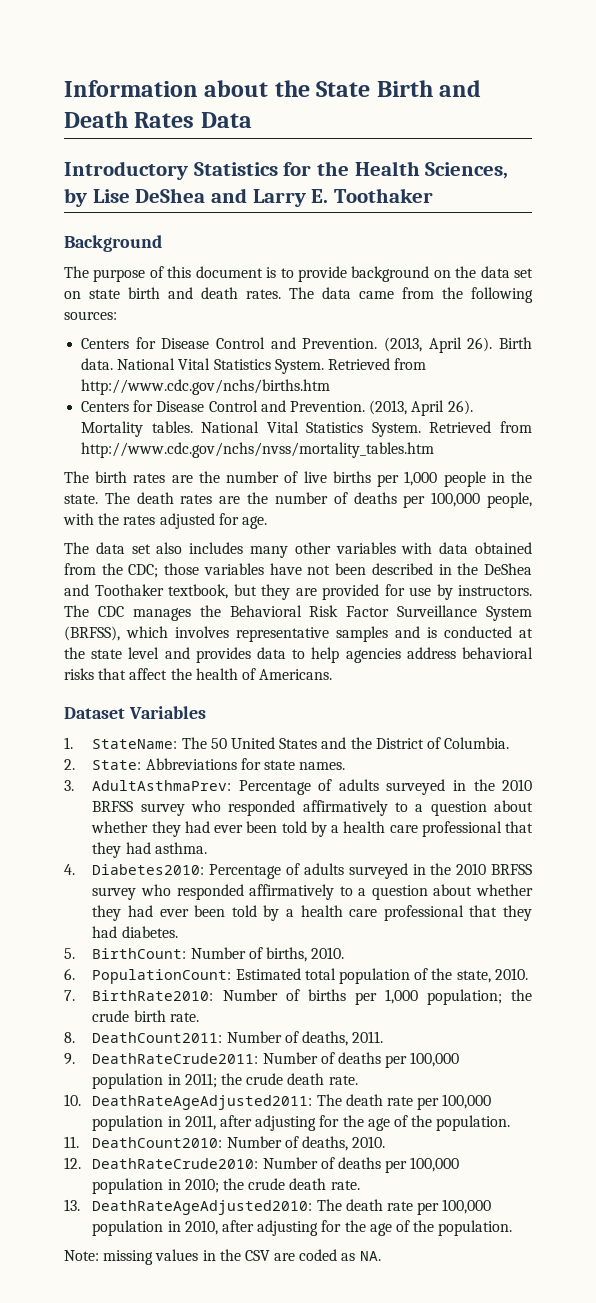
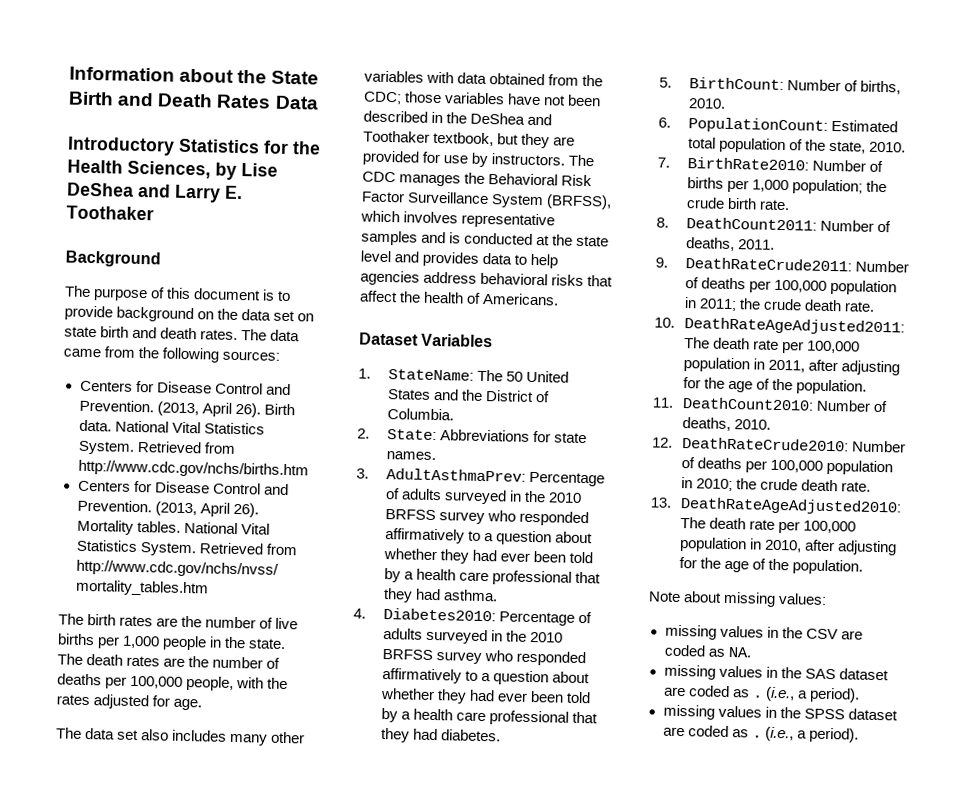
- Note: missing values in the CSV are coded as NA.
+ Note about missing values:
+ missing values in the CSV are coded as NA.
+ missing values in the SAS dataset are coded as . (i.e., a period).
+ missing values in the SPSS dataset are coded as . (i.e., a period).

